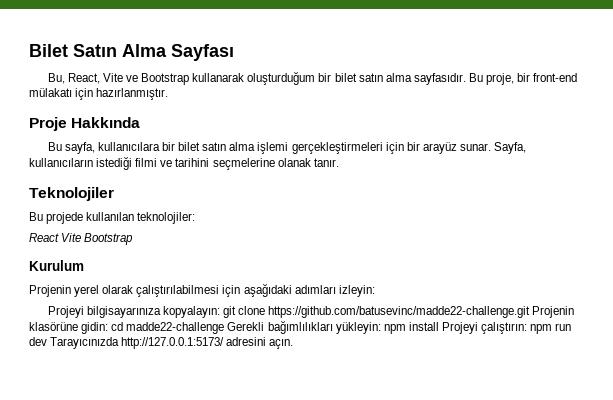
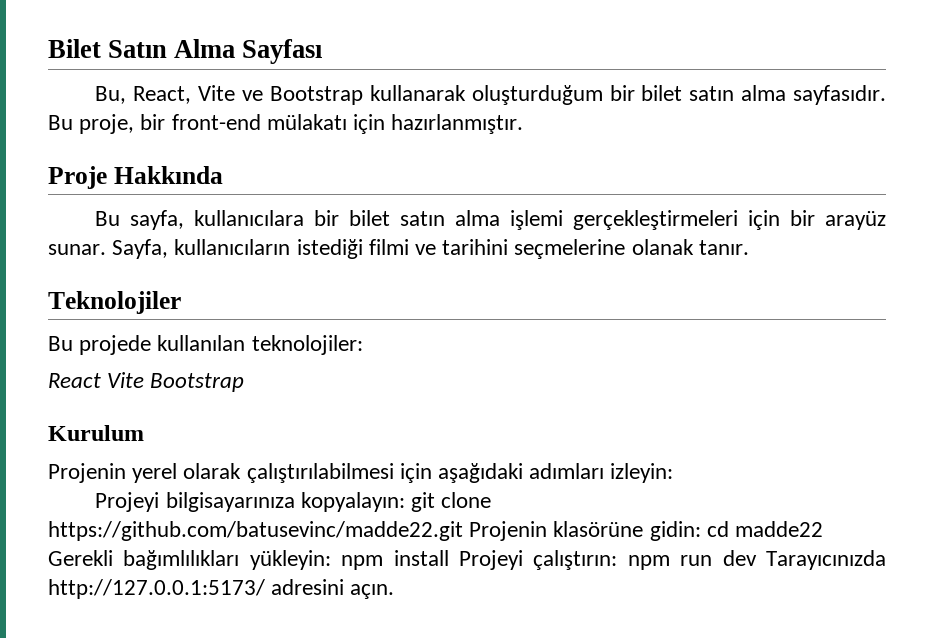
- Projeyi bilgisayarınıza kopyalayın: git clone https://github.com/batusevinc/madde22-challenge.git Projenin klasörüne gidin: cd madde22-challenge Gerekli bağımlılıkları yükleyin: npm install Projeyi çalıştırın: npm run dev Tarayıcınızda http://127.0.0.1:5173/ adresini açın.
+ Projeyi bilgisayarınıza kopyalayın: git clone https://github.com/batusevinc/madde22.git Projenin klasörüne gidin: cd madde22 Gerekli bağımlılıkları yükleyin: npm install Projeyi çalıştırın: npm run dev Tarayıcınızda http://127.0.0.1:5173/ adresini açın.

